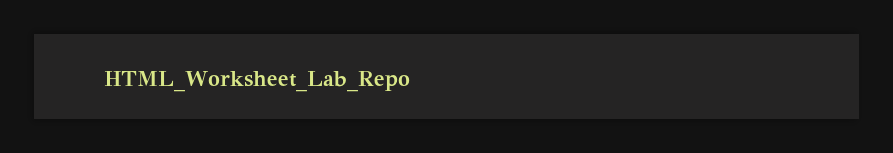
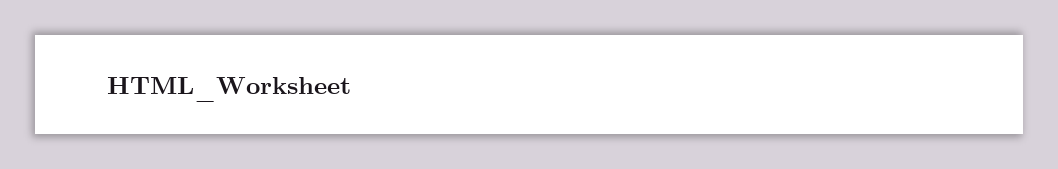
- HTML_Worksheet_Lab_Repo
+ HTML_Worksheet

